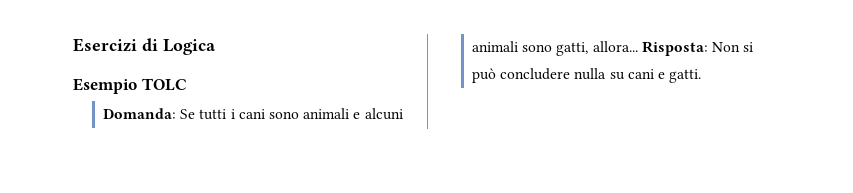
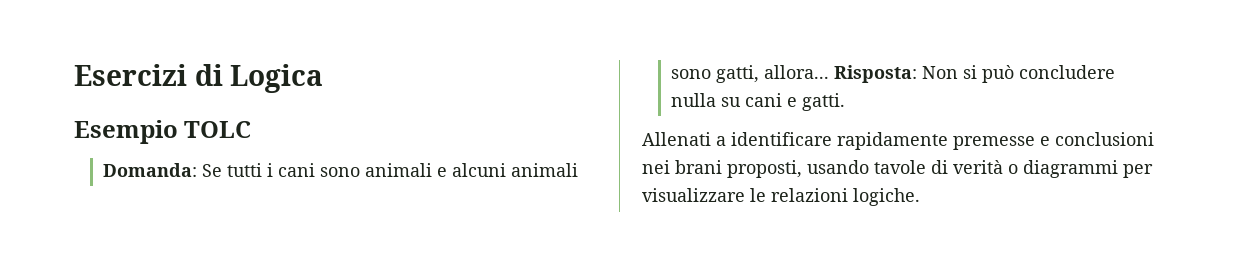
+ Allenati a identificare rapidamente premesse e conclusioni nei brani proposti, usando tavole di verità o diagrammi per visualizzare le relazioni logiche.

